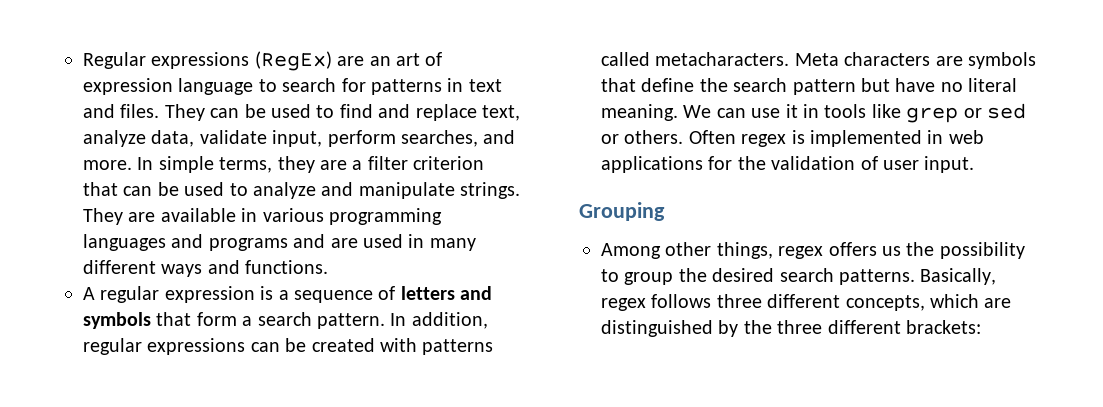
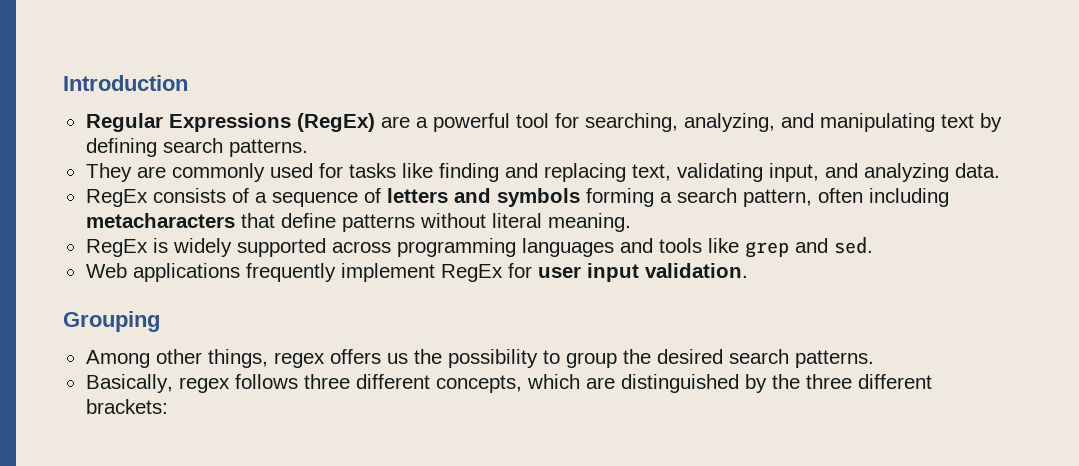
- Regular expressions (RegEx) are an art of expression language to search for patterns in text and files. They can be used to find and replace text, analyze data, validate input, perform searches, and more. In simple terms, they are a filter criterion that can be used to analyze and manipulate strings. They are available in various programming languages and programs and are used in many different ways and functions.
- A regular expression is a sequence of letters and symbols that form a search pattern. In addition, regular expressions can be created with patterns called metacharacters. Meta characters are symbols that define the search pattern but have no literal meaning. We can use it in tools like grep or sed or others. Often regex is implemented in web applications for the validation of user input.
+ Introduction
+ Regular Expressions (RegEx) are a powerful tool for searching, analyzing, and manipulating text by defining search patterns.
+ They are commonly used for tasks like finding and replacing text, validating input, and analyzing data.
+ RegEx consists of a sequence of letters and symbols forming a search pattern, often including metacharacters that define patterns without literal meaning.
+ RegEx is widely supported across programming languages and tools like grep and sed.
+ Web applications frequently implement RegEx for user input validation.
- Among other things, regex offers us the possibility to group the desired search patterns. Basically, regex follows three different concepts, which are distinguished by the three different brackets:
+ Among other things, regex offers us the possibility to group the desired search patterns.
+ Basically, regex follows three different concepts, which are distinguished by the three different brackets:

